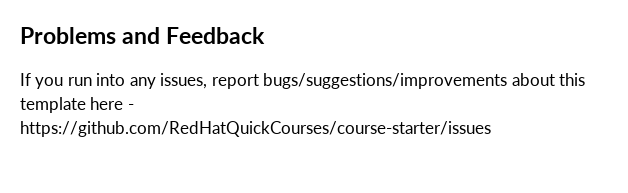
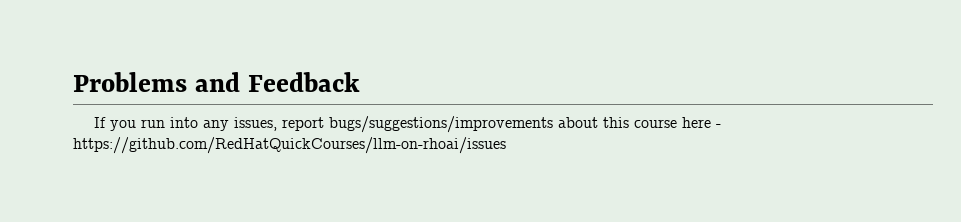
- If you run into any issues, report bugs/suggestions/improvements about this template here - https://github.com/RedHatQuickCourses/course-starter/issues
+ If you run into any issues, report bugs/suggestions/improvements about this course here - https://github.com/RedHatQuickCourses/llm-on-rhoai/issues

